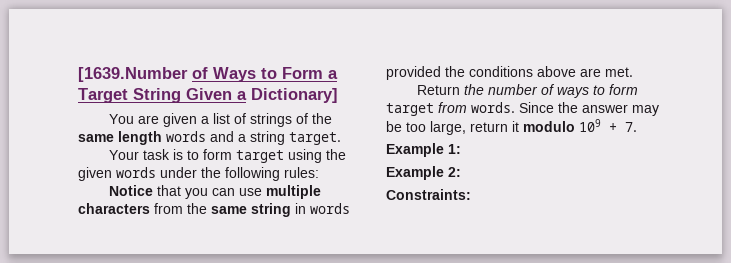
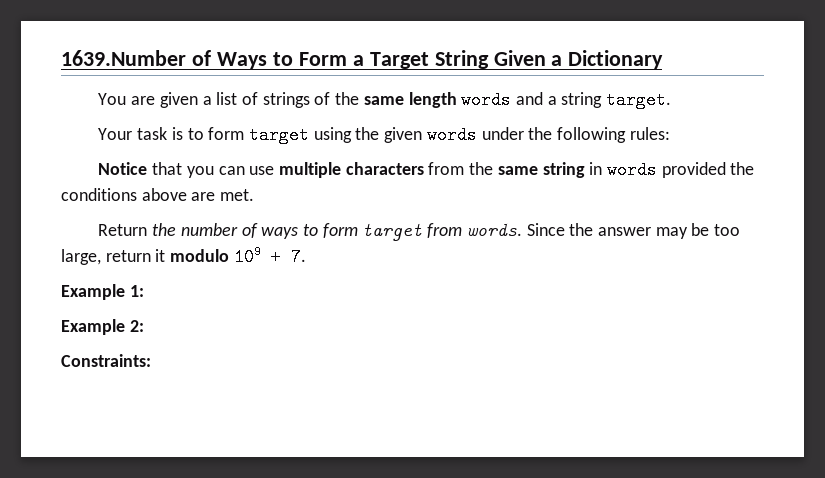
- [1639.Number of Ways to Form a Target String Given a Dictionary]
+ 1639.Number of Ways to Form a Target String Given a Dictionary

